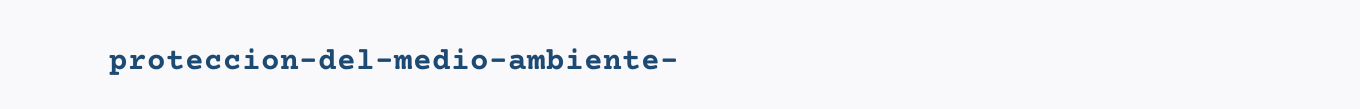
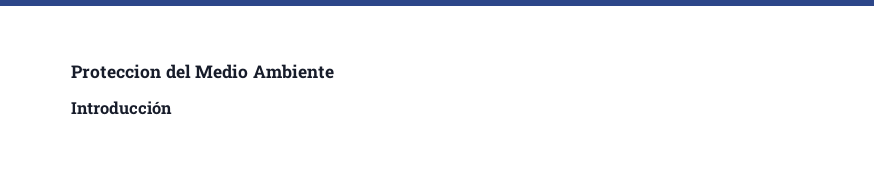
- proteccion-del-medio-ambiente-
+ Proteccion del Medio Ambiente
+ Introducción

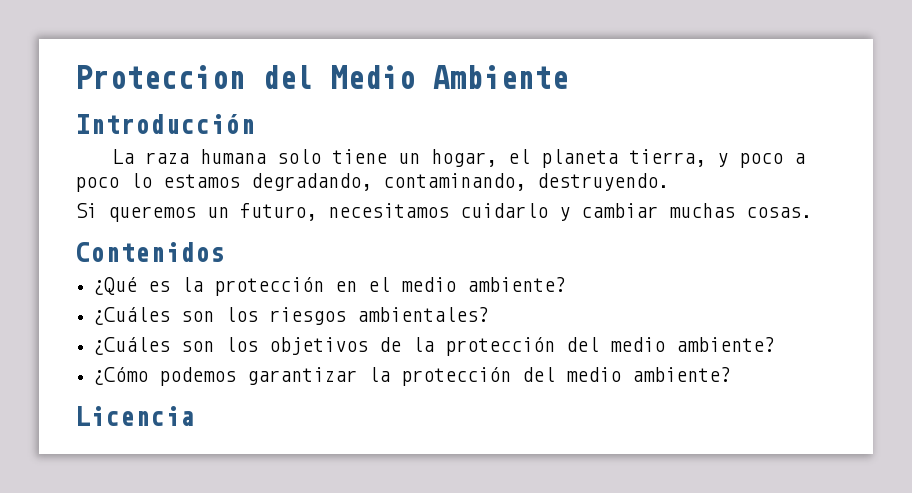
+ La raza humana solo tiene un hogar, el planeta tierra, y poco a poco lo estamos degradando, contaminando, destruyendo.
+ Si queremos un futuro, necesitamos cuidarlo y cambiar muchas cosas.
+ Contenidos
+ ¿Qué es la protección en el medio ambiente?
+ ¿Cuáles son los riesgos ambientales?
+ ¿Cuáles son los objetivos de la protección del medio ambiente?
+ ¿Cómo podemos garantizar la protección del medio ambiente?
+ Licencia

